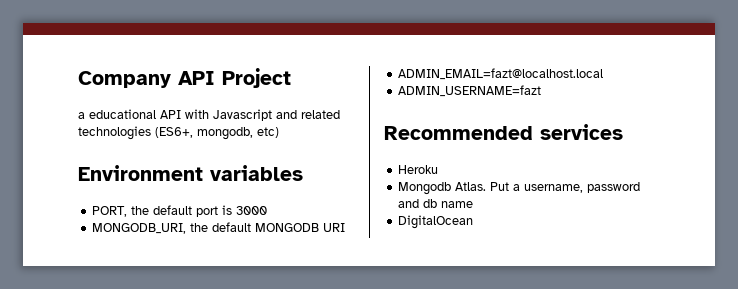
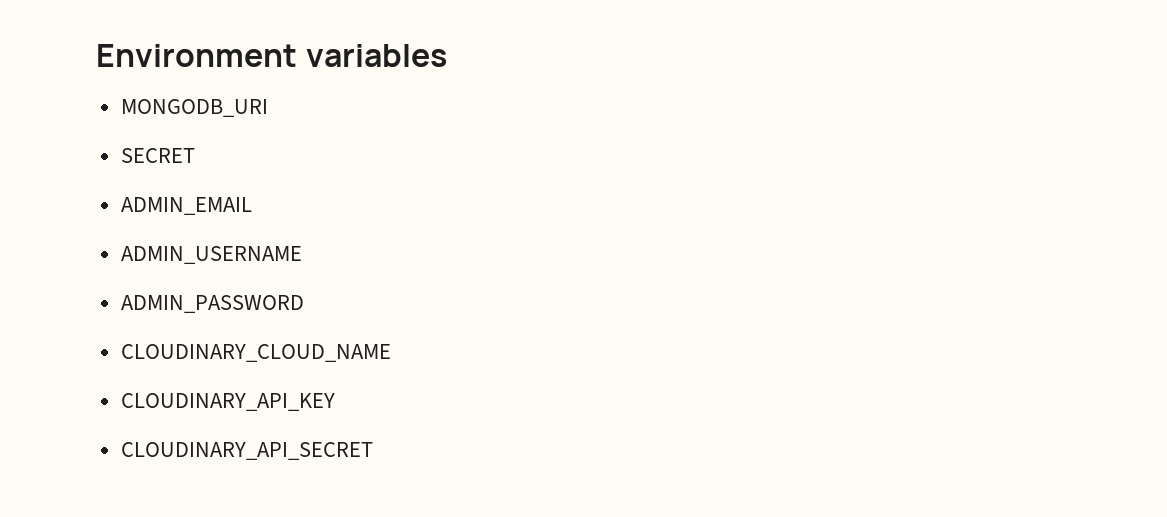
- Company API Project
- a educational API with Javascript and related technologies (ES6+, mongodb, etc)
  Environment variables
- PORT, the default port is 3000
- MONGODB_URI, the default MONGODB URI
- ADMIN_EMAIL=fazt@localhost.local
- ADMIN_USERNAME=fazt
- Recommended services
- Heroku
- Mongodb Atlas. Put a username, password and db name
- DigitalOcean
+ MONGODB_URI
+ SECRET
+ ADMIN_EMAIL
+ ADMIN_USERNAME
+ ADMIN_PASSWORD
+ CLOUDINARY_CLOUD_NAME
+ CLOUDINARY_API_KEY
+ CLOUDINARY_API_SECRET

